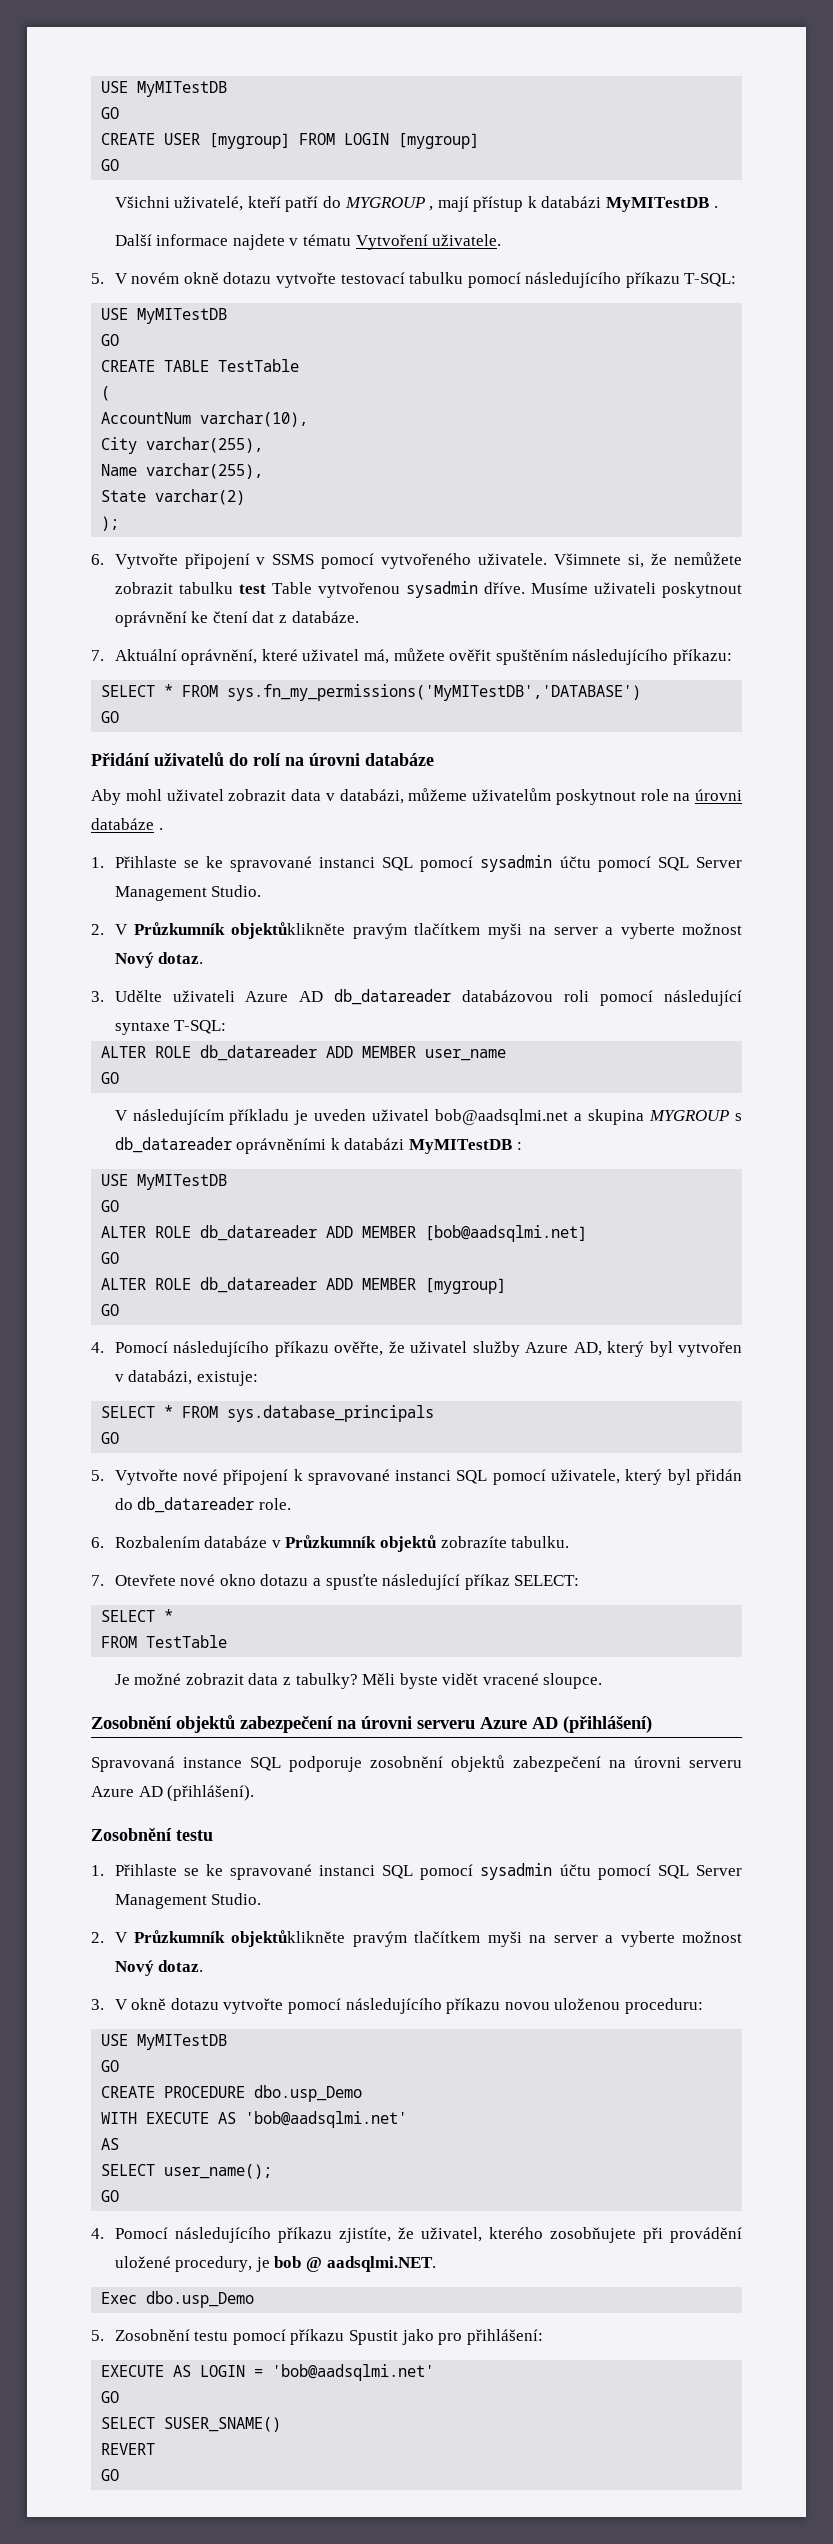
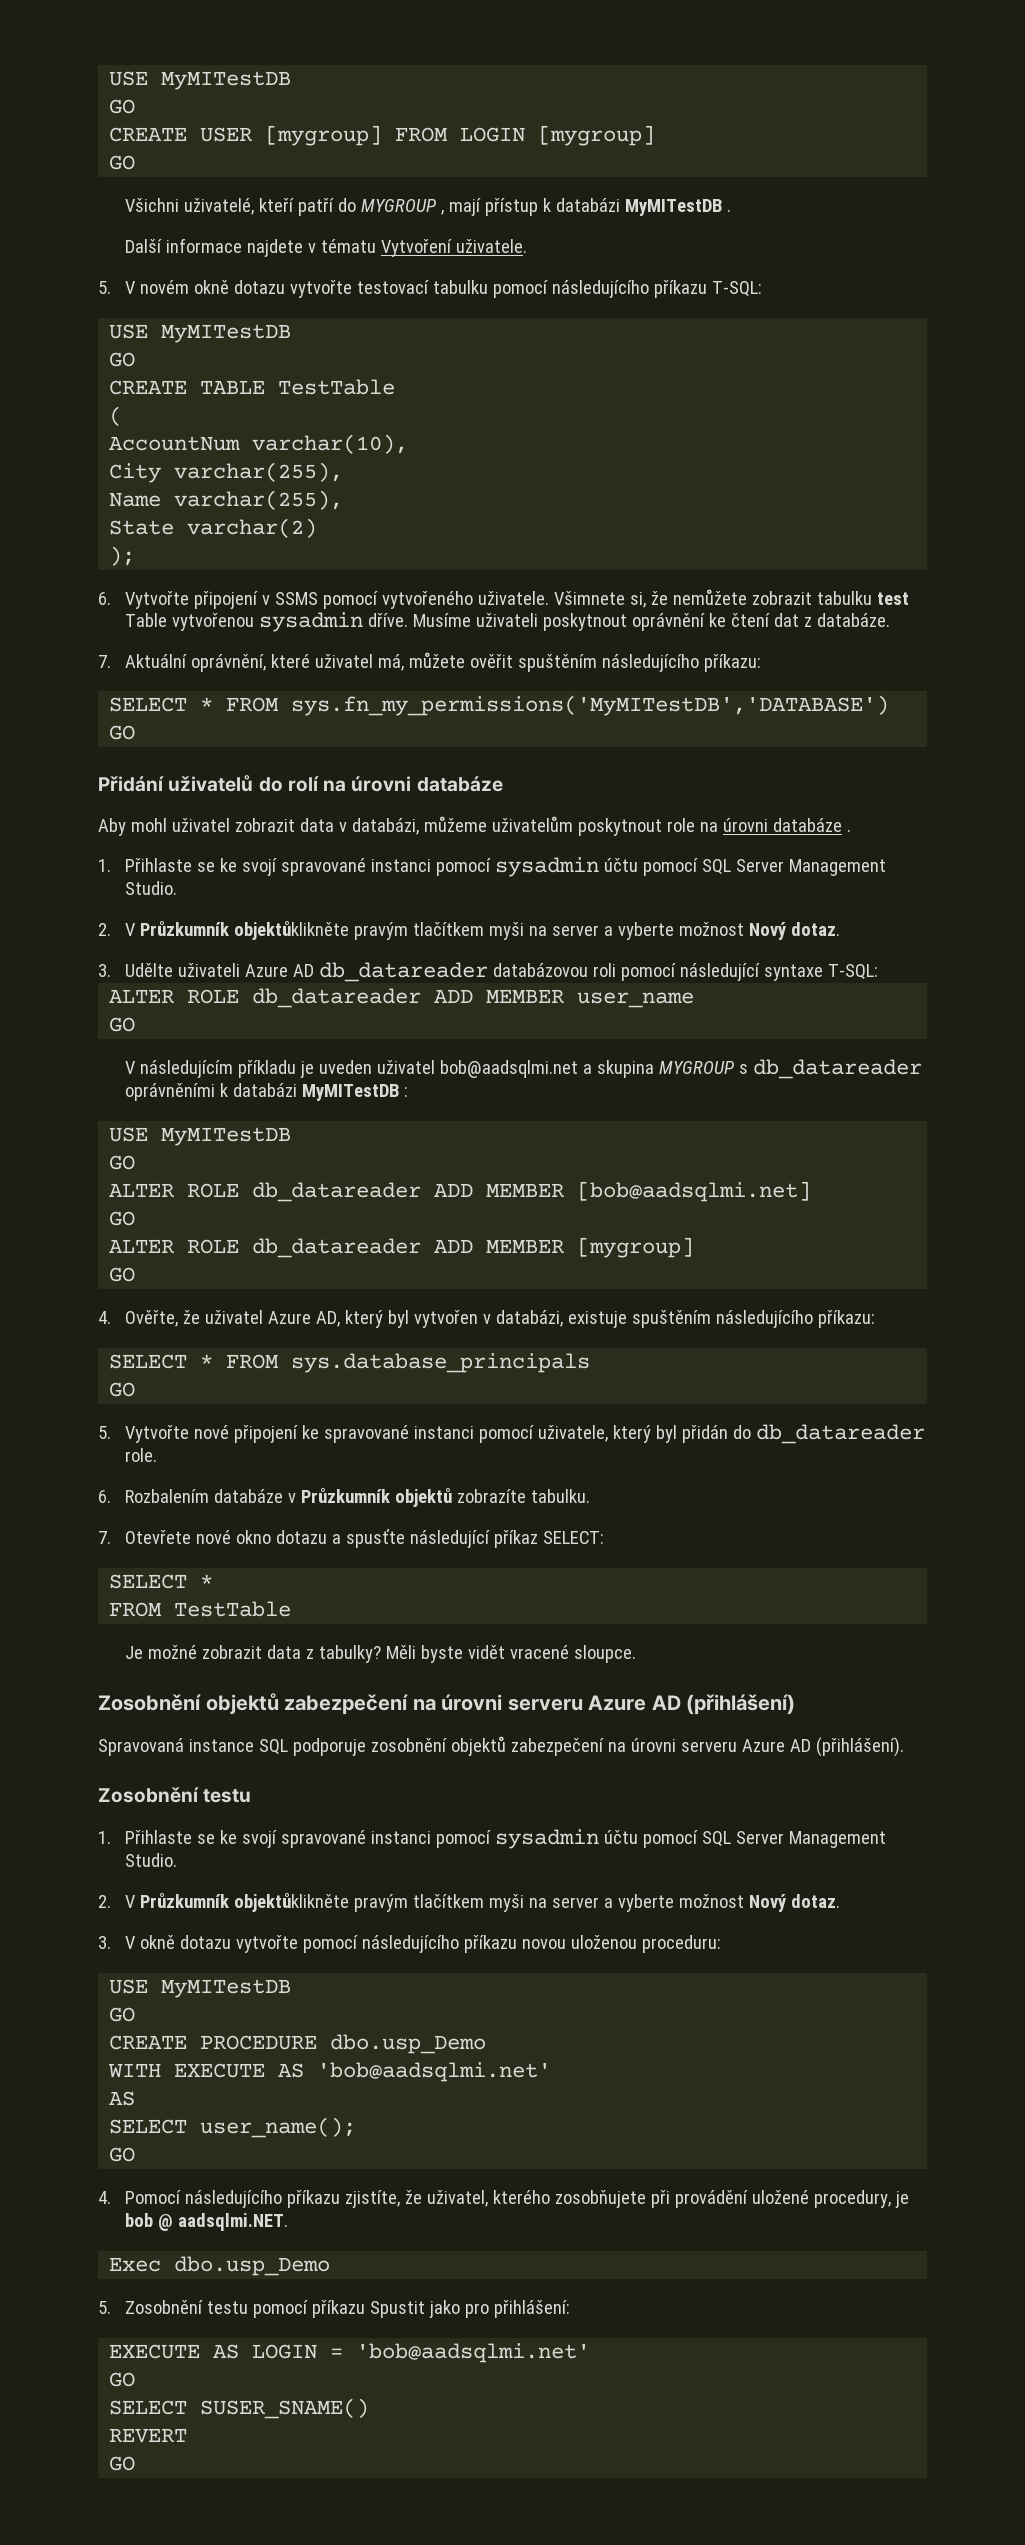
  Aby mohl uživatel zobrazit data v databázi, můžeme uživatelům poskytnout role na úrovni databáze .
- 1. Přihlaste se ke spravované instanci SQL pomocí sysadmin účtu pomocí SQL Server Management Studio.
+ 1. Přihlaste se ke svojí spravované instanci pomocí sysadmin účtu pomocí SQL Server Management Studio.
- 4. Pomocí následujícího příkazu ověřte, že uživatel služby Azure AD, který byl vytvořen v databázi, existuje:
+ 4. Ověřte, že uživatel Azure AD, který byl vytvořen v databázi, existuje spuštěním následujícího příkazu:
- 5. Vytvořte nové připojení k spravované instanci SQL pomocí uživatele, který byl přidán do db_datareader role.
+ 5. Vytvořte nové připojení ke spravované instanci pomocí uživatele, který byl přidán do db_datareader role.
  Spravovaná instance SQL podporuje zosobnění objektů zabezpečení na úrovni serveru Azure AD (přihlášení).
  Zosobnění testu
- 1. Přihlaste se ke spravované instanci SQL pomocí sysadmin účtu pomocí SQL Server Management Studio.
+ 1. Přihlaste se ke svojí spravované instanci pomocí sysadmin účtu pomocí SQL Server Management Studio.

